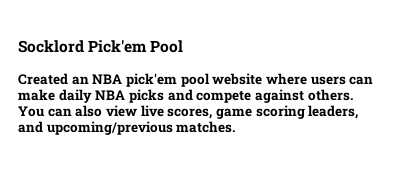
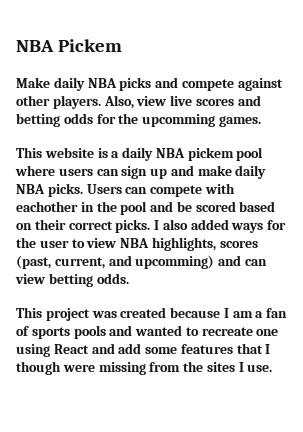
- Socklord Pick'em Pool
- Created an NBA pick'em pool website where users can make daily NBA picks and compete against others. You can also view live scores, game scoring leaders, and upcoming/previous matches.
+ NBA Pickem
+ Make daily NBA picks and compete against other players. Also, view live scores and betting odds for the upcomming games.
+ This website is a daily NBA pickem pool where users can sign up and make daily NBA picks. Users can compete with eachother in the pool and be scored based on their correct picks. I also added ways for the user to view NBA highlights, scores (past, current, and upcomming) and can view betting odds.
+ This project was created because I am a fan of sports pools and wanted to recreate one using React and add some features that I though were missing from the sites I use.

